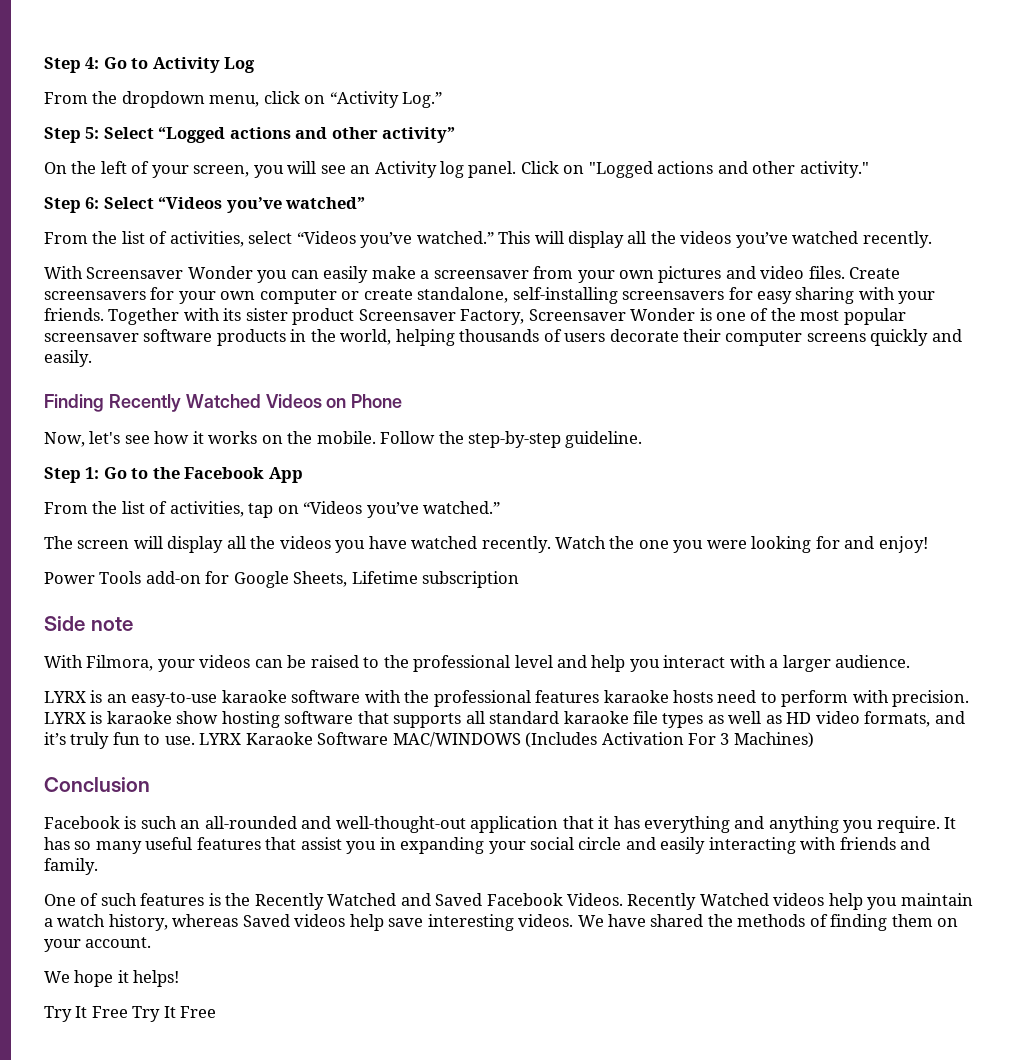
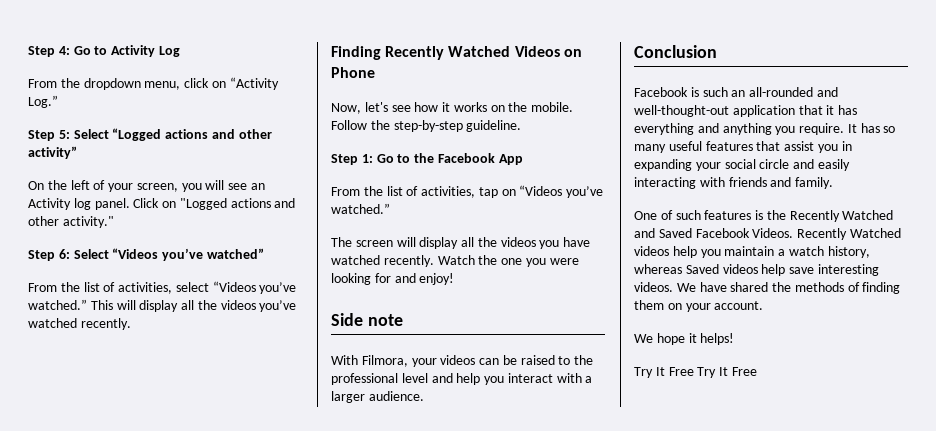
- With Screensaver Wonder you can easily make a screensaver from your own pictures and video files. Create screensavers for your own computer or create standalone, self-installing screensavers for easy sharing with your friends. Together with its sister product Screensaver Factory, Screensaver Wonder is one of the most popular screensaver software products in the world, helping thousands of users decorate their computer screens quickly and easily.
- Power Tools add-on for Google Sheets, Lifetime subscription
- LYRX is an easy-to-use karaoke software with the professional features karaoke hosts need to perform with precision. LYRX is karaoke show hosting software that supports all standard karaoke file types as well as HD video formats, and it’s truly fun to use. LYRX Karaoke Software MAC/WINDOWS (Includes Activation For 3 Machines)

